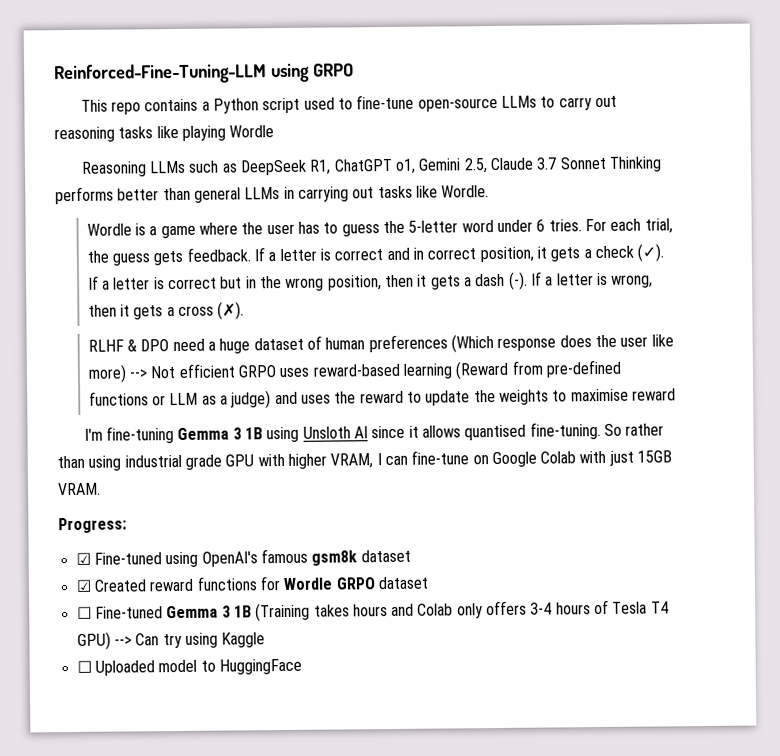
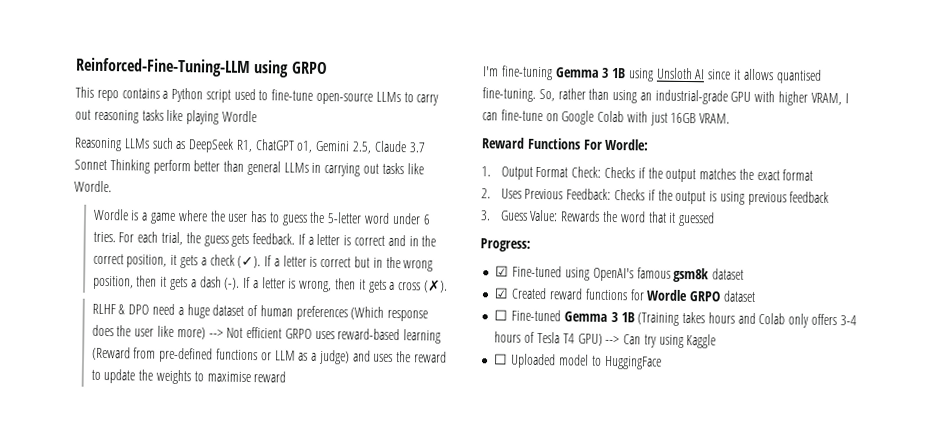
- Reasoning LLMs such as DeepSeek R1, ChatGPT o1, Gemini 2.5, Claude 3.7 Sonnet Thinking performs better than general LLMs in carrying out tasks like Wordle.
+ Reasoning LLMs such as DeepSeek R1, ChatGPT o1, Gemini 2.5, Claude 3.7 Sonnet Thinking perform better than general LLMs in carrying out tasks like Wordle.
- If a letter is correct and in correct position, it gets a check (✓).
+ If a letter is correct and in the correct position, it gets a check (✓).
- So rather than using industrial grade GPU with higher VRAM, I can fine-tune on Google Colab with just 15GB VRAM.
+ So, rather than using an industrial-grade GPU with higher VRAM, I can fine-tune on Google Colab with just 16GB VRAM.
+ Reward Functions For Wordle:
+ 1. Output Format Check: Checks if the output matches the exact format
+ 2. Uses Previous Feedback: Checks if the output is using previous feedback
+ 3. Guess Value: Rewards the word that it guessed

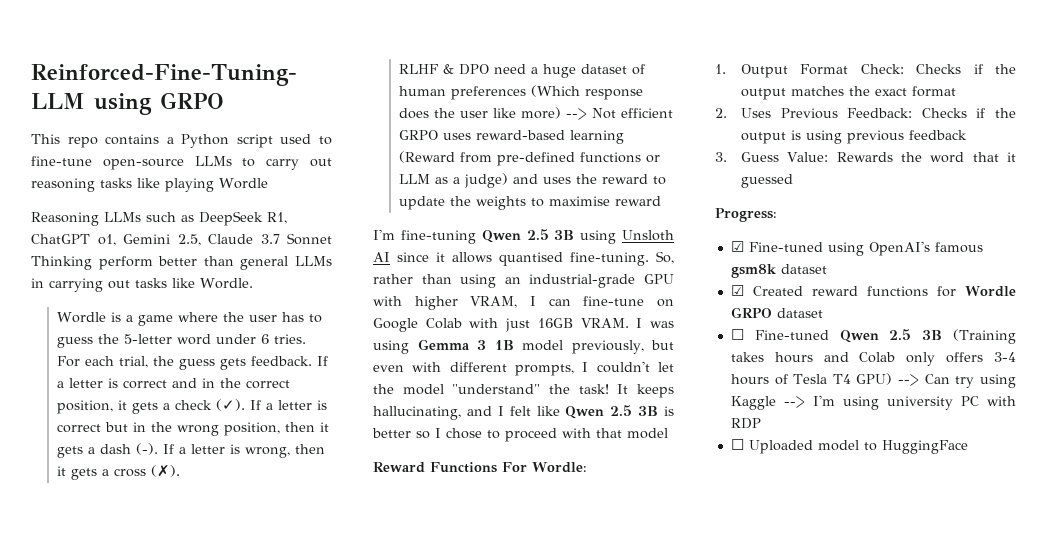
- I'm fine-tuning Gemma 3 1B using Unsloth AI since it allows quantised fine-tuning.
+ I'm fine-tuning Qwen 2.5 3B using Unsloth AI since it allows quantised fine-tuning.
+ I was using Gemma 3 1B model previously, but even with different prompts, I couldn't let the model "understand" the task! It keeps hallucinating, and I felt like Qwen 2.5 3B is better so I chose to proceed with that model
- ☐ Fine-tuned Gemma 3 1B (Training takes hours and Colab only offers 3-4 hours of Tesla T4 GPU) --> Can try using Kaggle
+ ☐ Fine-tuned Qwen 2.5 3B (Training takes hours and Colab only offers 3-4 hours of Tesla T4 GPU) --> Can try using Kaggle --> I'm using university PC with RDP

